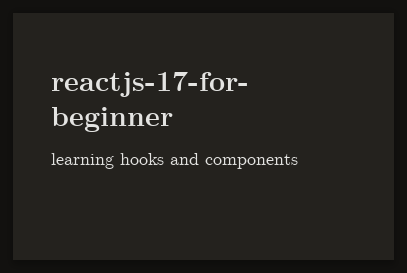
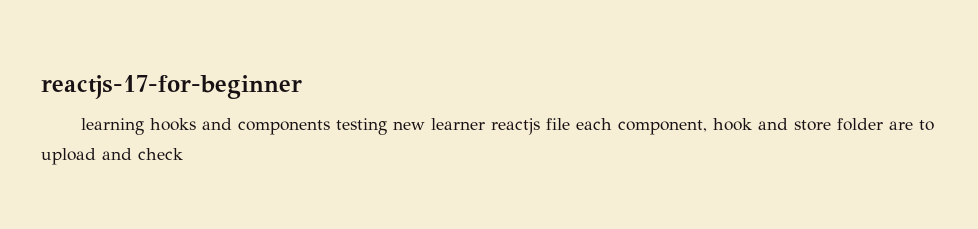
- learning hooks and components
+ learning hooks and components testing new learner reactjs file each component, hook and store folder are to upload and check

